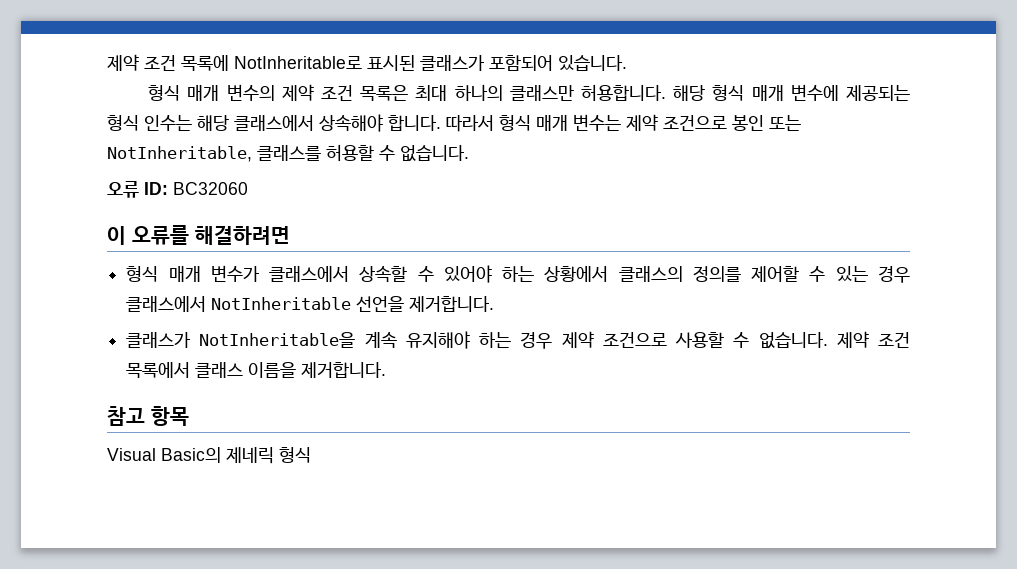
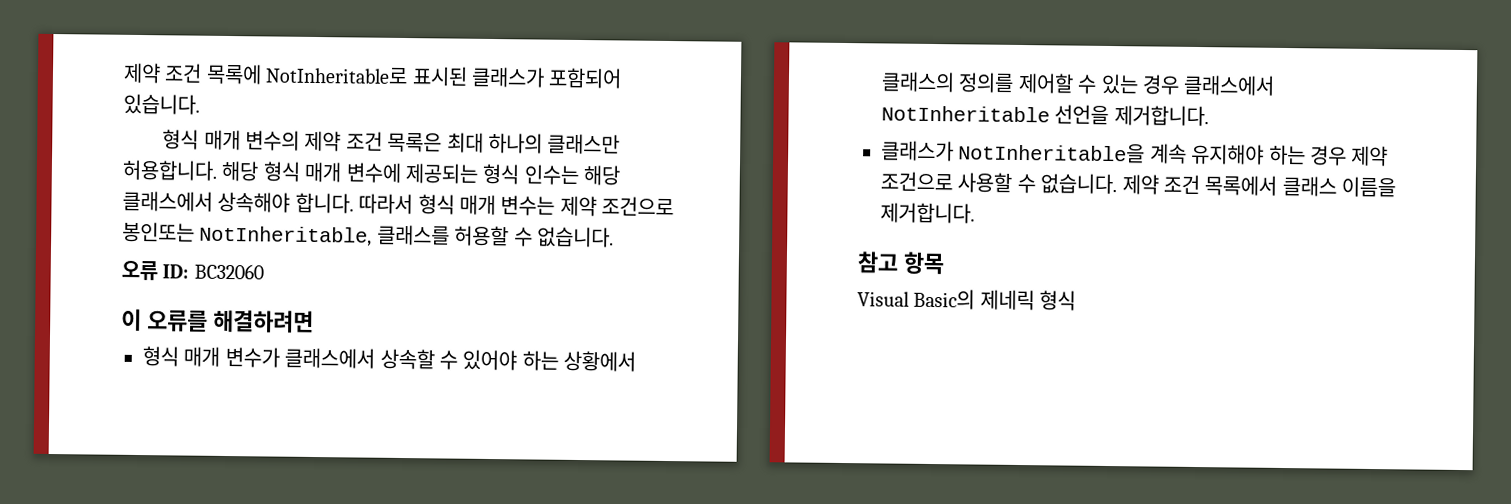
- 따라서 형식 매개 변수는 제약 조건으로 봉인 또는 NotInheritable, 클래스를 허용할 수 없습니다.
+ 따라서 형식 매개 변수는 제약 조건으로 봉인또는 NotInheritable, 클래스를 허용할 수 없습니다.

